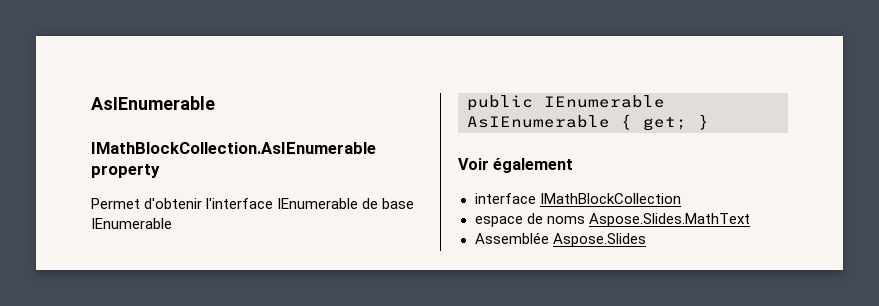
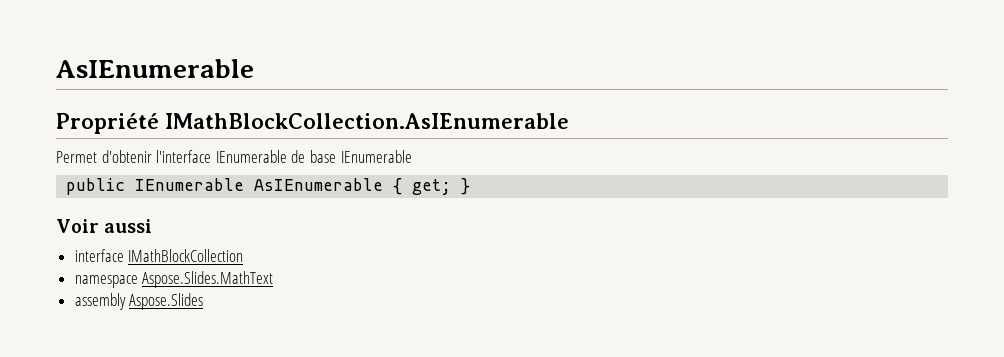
- IMathBlockCollection.AsIEnumerable property
+ Propriété IMathBlockCollection.AsIEnumerable
- Voir également
+ Voir aussi
- espace de noms Aspose.Slides.MathText
+ namespace Aspose.Slides.MathText
- Assemblée Aspose.Slides
+ assembly Aspose.Slides

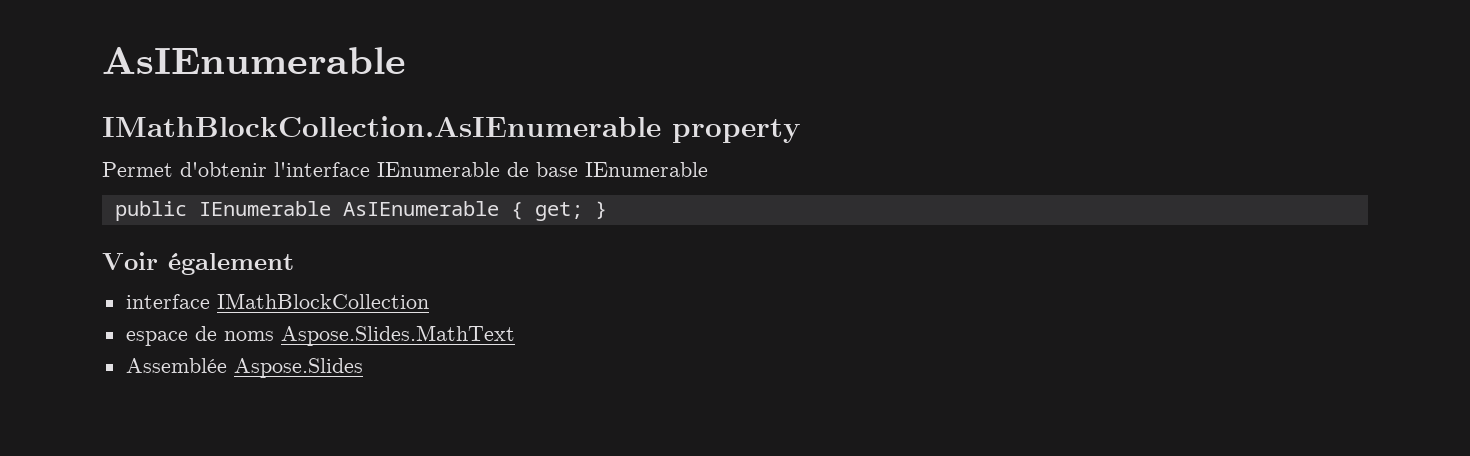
- Propriété IMathBlockCollection.AsIEnumerable
+ IMathBlockCollection.AsIEnumerable property
- Voir aussi
+ Voir également
- namespace Aspose.Slides.MathText
+ espace de noms Aspose.Slides.MathText
- assembly Aspose.Slides
+ Assemblée Aspose.Slides

